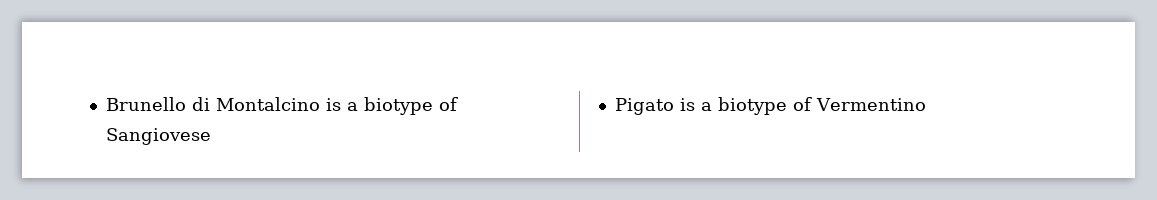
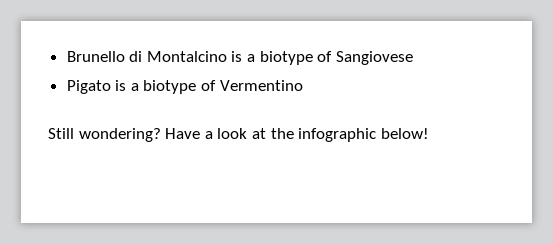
+ Still wondering? Have a look at the infographic below!

